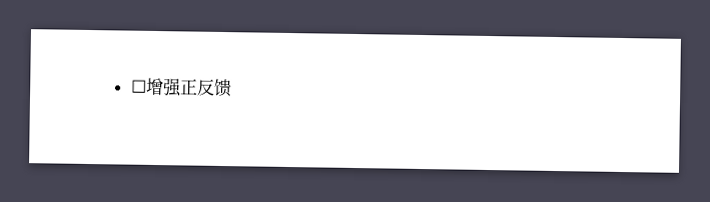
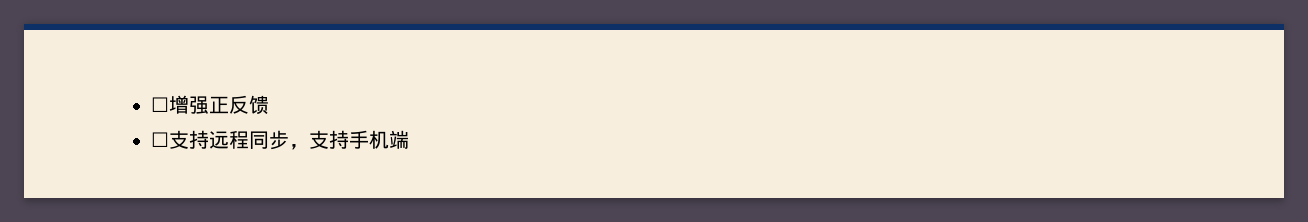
+ ☐支持远程同步，支持手机端

